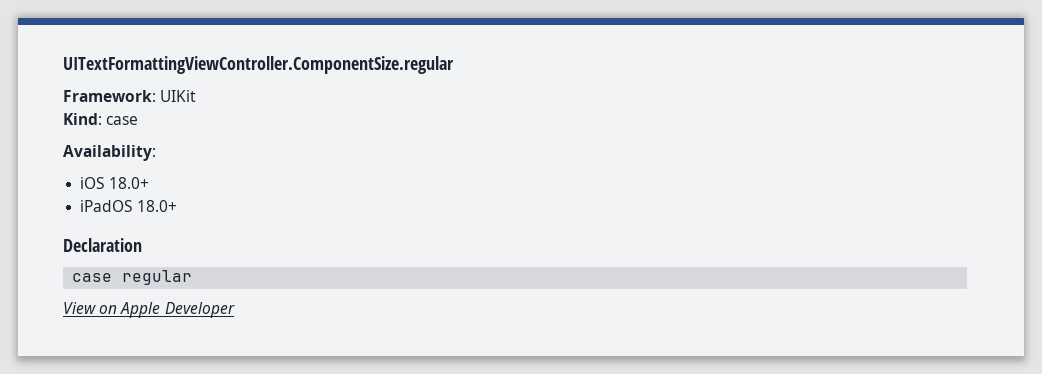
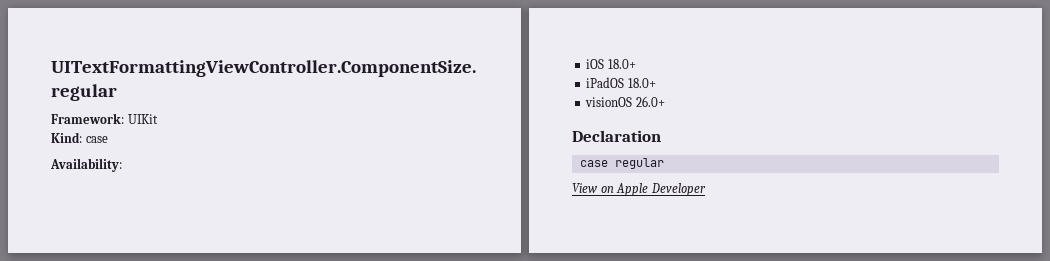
+ visionOS 26.0+

